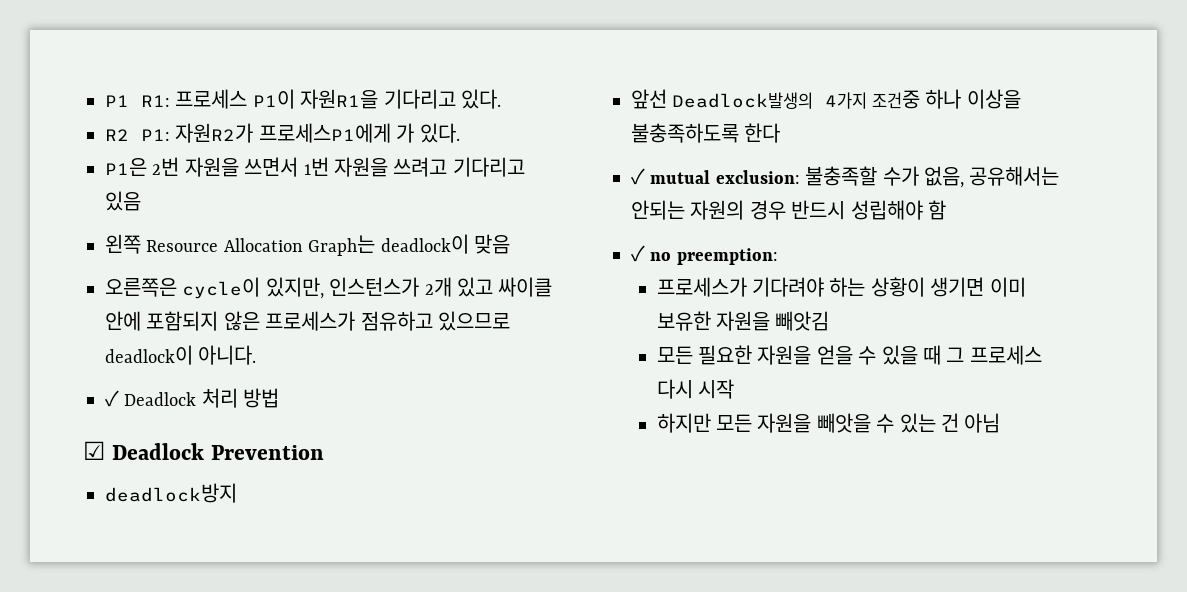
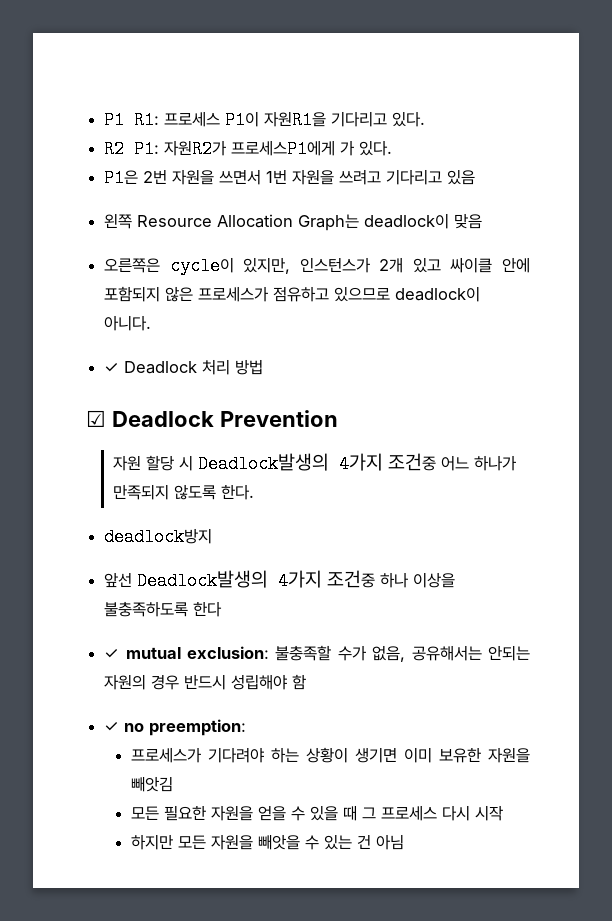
+ 자원 할당 시 Deadlock발생의 4가지 조건중 어느 하나가 만족되지 않도록 한다.

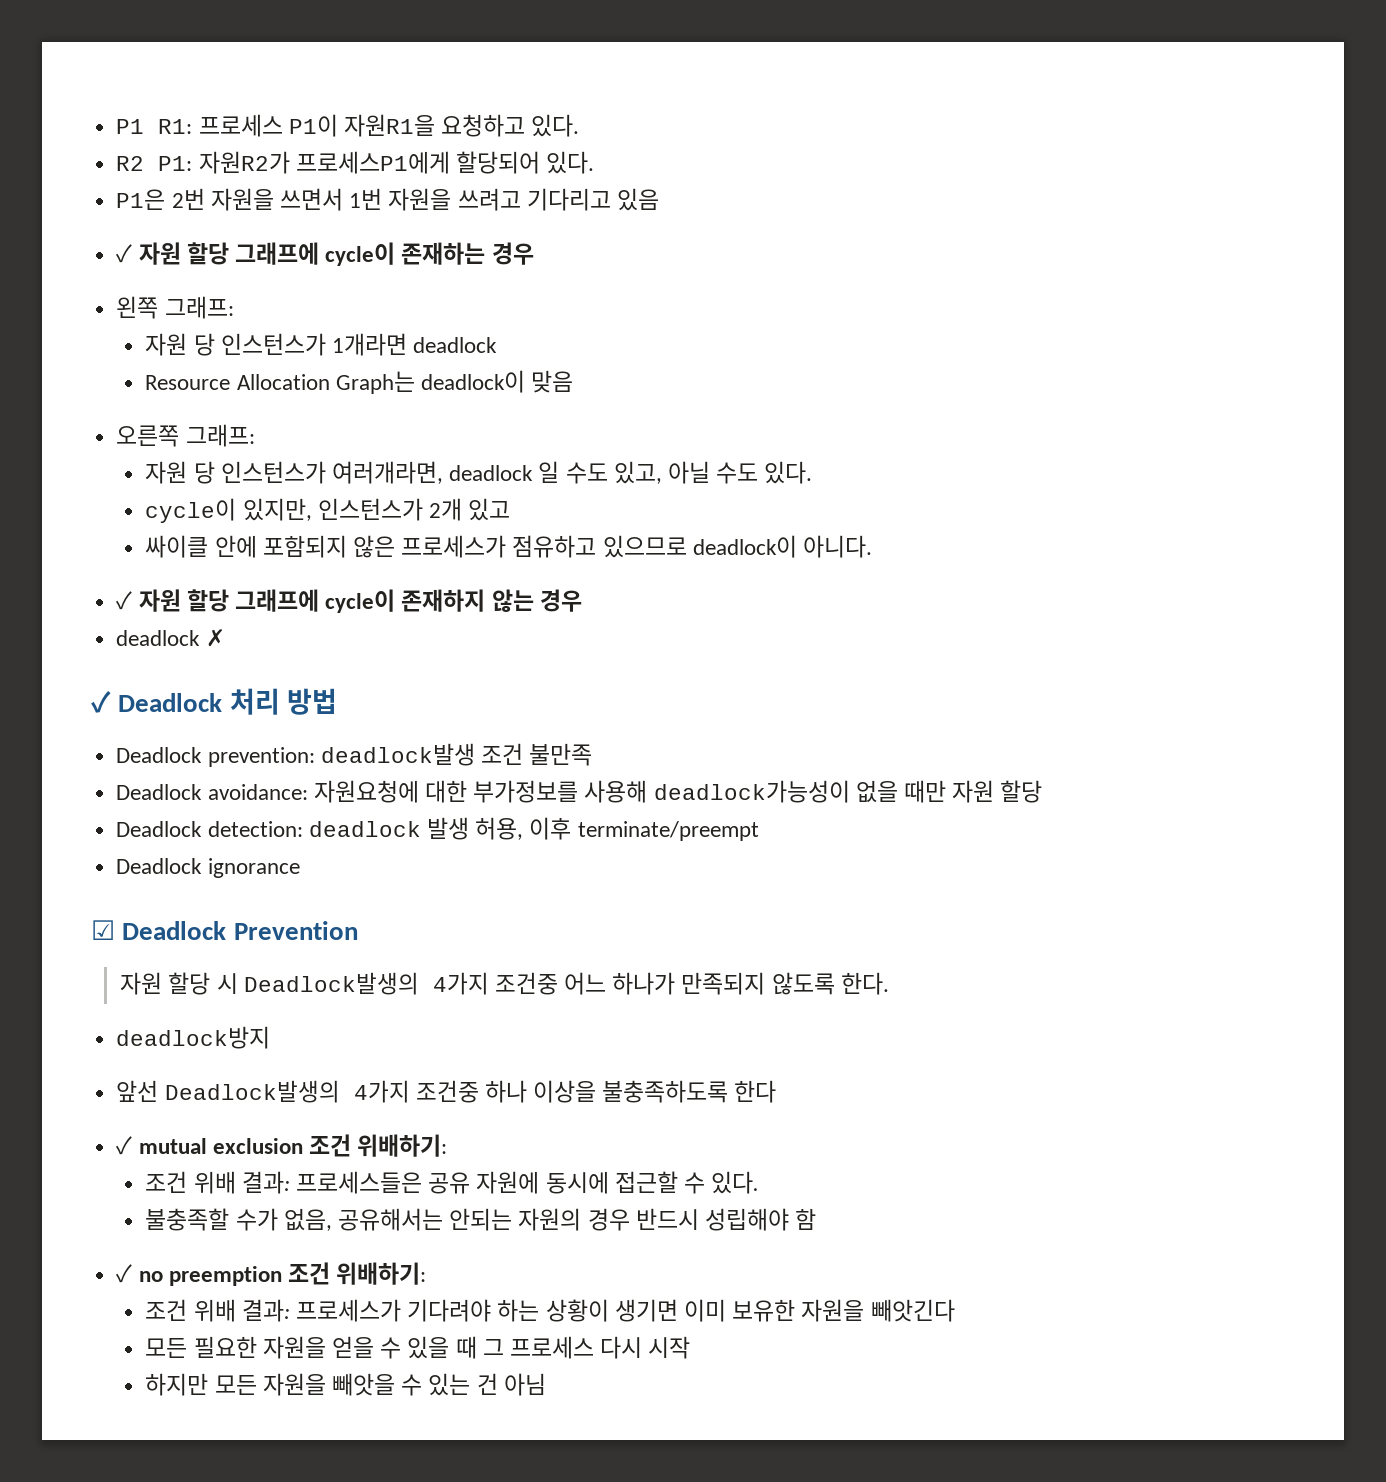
- P1 R1: 프로세스 P1이 자원R1을 기다리고 있다.
+ P1 R1: 프로세스 P1이 자원R1을 요청하고 있다.
- R2 P1: 자원R2가 프로세스P1에게 가 있다.
+ R2 P1: 자원R2가 프로세스P1에게 할당되어 있다.
- 왼쪽 Resource Allocation Graph는 deadlock이 맞음
+ ✓ 자원 할당 그래프에 cycle이 존재하는 경우
+ 왼쪽 그래프:
+ 자원 당 인스턴스가 1개라면 deadlock
+ Resource Allocation Graph는 deadlock이 맞음
- 오른쪽은 cycle이 있지만, 인스턴스가 2개 있고 싸이클 안에 포함되지 않은 프로세스가 점유하고 있으므로 deadlock이 아니다.
+ 오른쪽 그래프:
+ 자원 당 인스턴스가 여러개라면, deadlock 일 수도 있고, 아닐 수도 있다.
+ cycle이 있지만, 인스턴스가 2개 있고
+ 싸이클 안에 포함되지 않은 프로세스가 점유하고 있으므로 deadlock이 아니다.
+ ✓ 자원 할당 그래프에 cycle이 존재하지 않는 경우
+ deadlock ✗
  ✓ Deadlock 처리 방법
+ Deadlock prevention: deadlock발생 조건 불만족
+ Deadlock avoidance: 자원요청에 대한 부가정보를 사용해 deadlock가능성이 없을 때만 자원 할당
+ Deadlock detection: deadlock 발생 허용, 이후 terminate/preempt
+ Deadlock ignorance
- ✓ mutual exclusion: 불충족할 수가 없음, 공유해서는 안되는 자원의 경우 반드시 성립해야 함
+ ✓ mutual exclusion 조건 위배하기:
+ 조건 위배 결과: 프로세스들은 공유 자원에 동시에 접근할 수 있다.
+ 불충족할 수가 없음, 공유해서는 안되는 자원의 경우 반드시 성립해야 함
- ✓ no preemption:
- 프로세스가 기다려야 하는 상황이 생기면 이미 보유한 자원을 빼앗김
+ ✓ no preemption 조건 위배하기:
+ 조건 위배 결과: 프로세스가 기다려야 하는 상황이 생기면 이미 보유한 자원을 빼앗긴다

